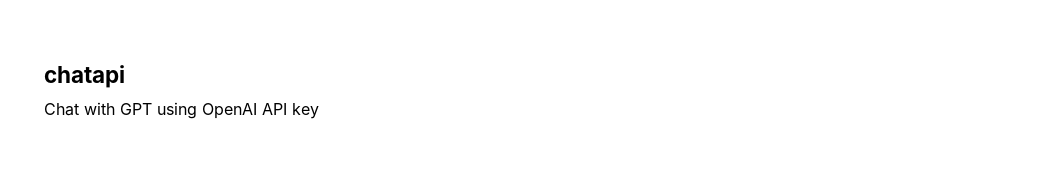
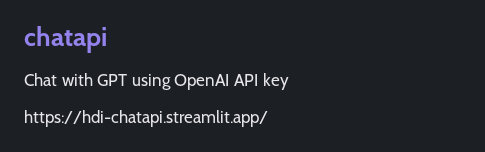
+ https://hdi-chatapi.streamlit.app/

